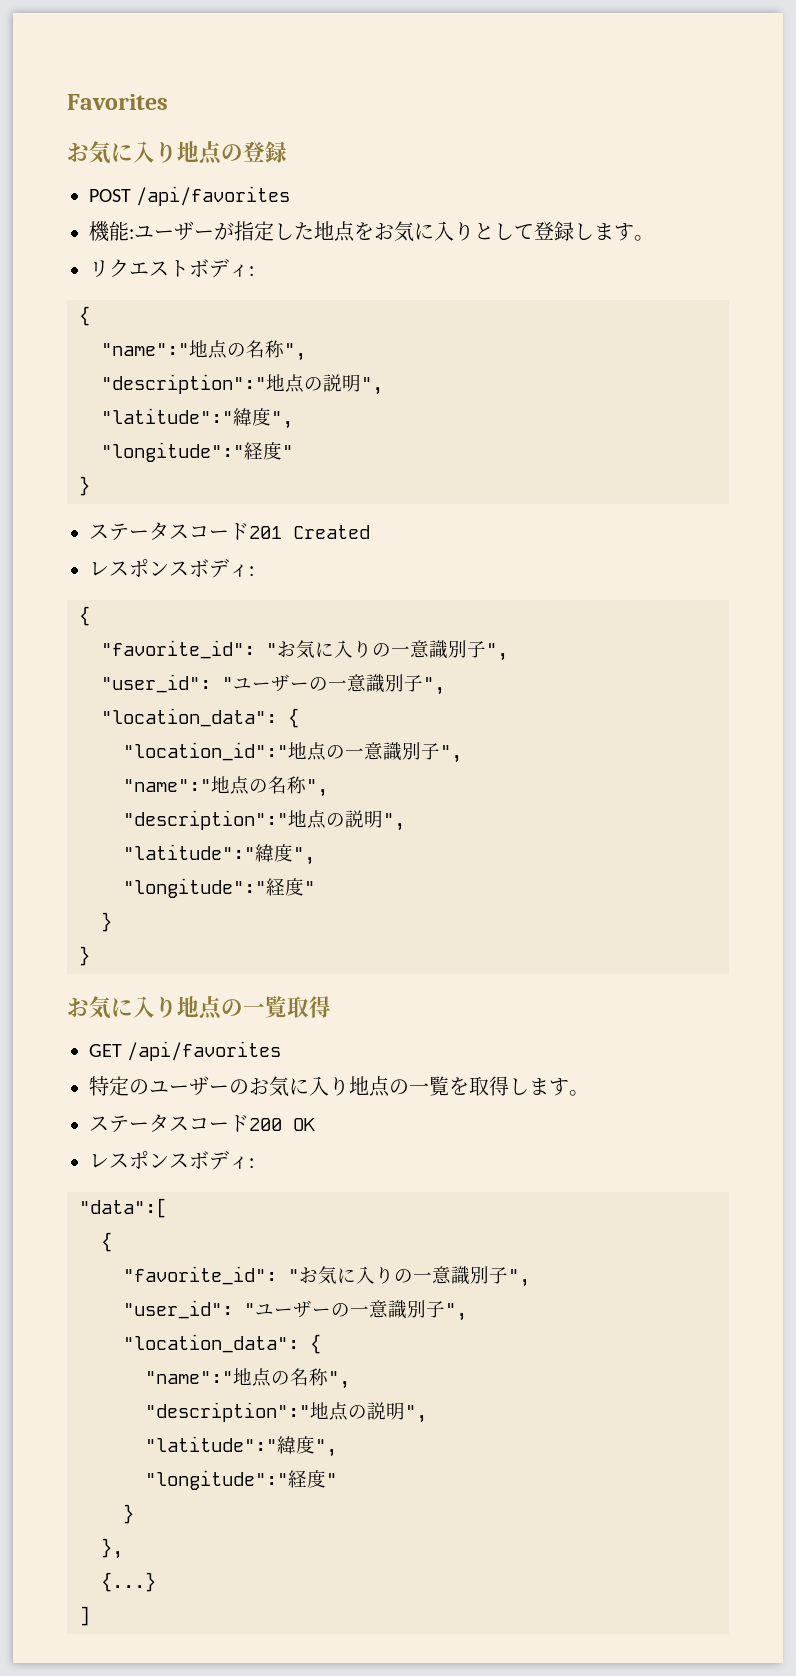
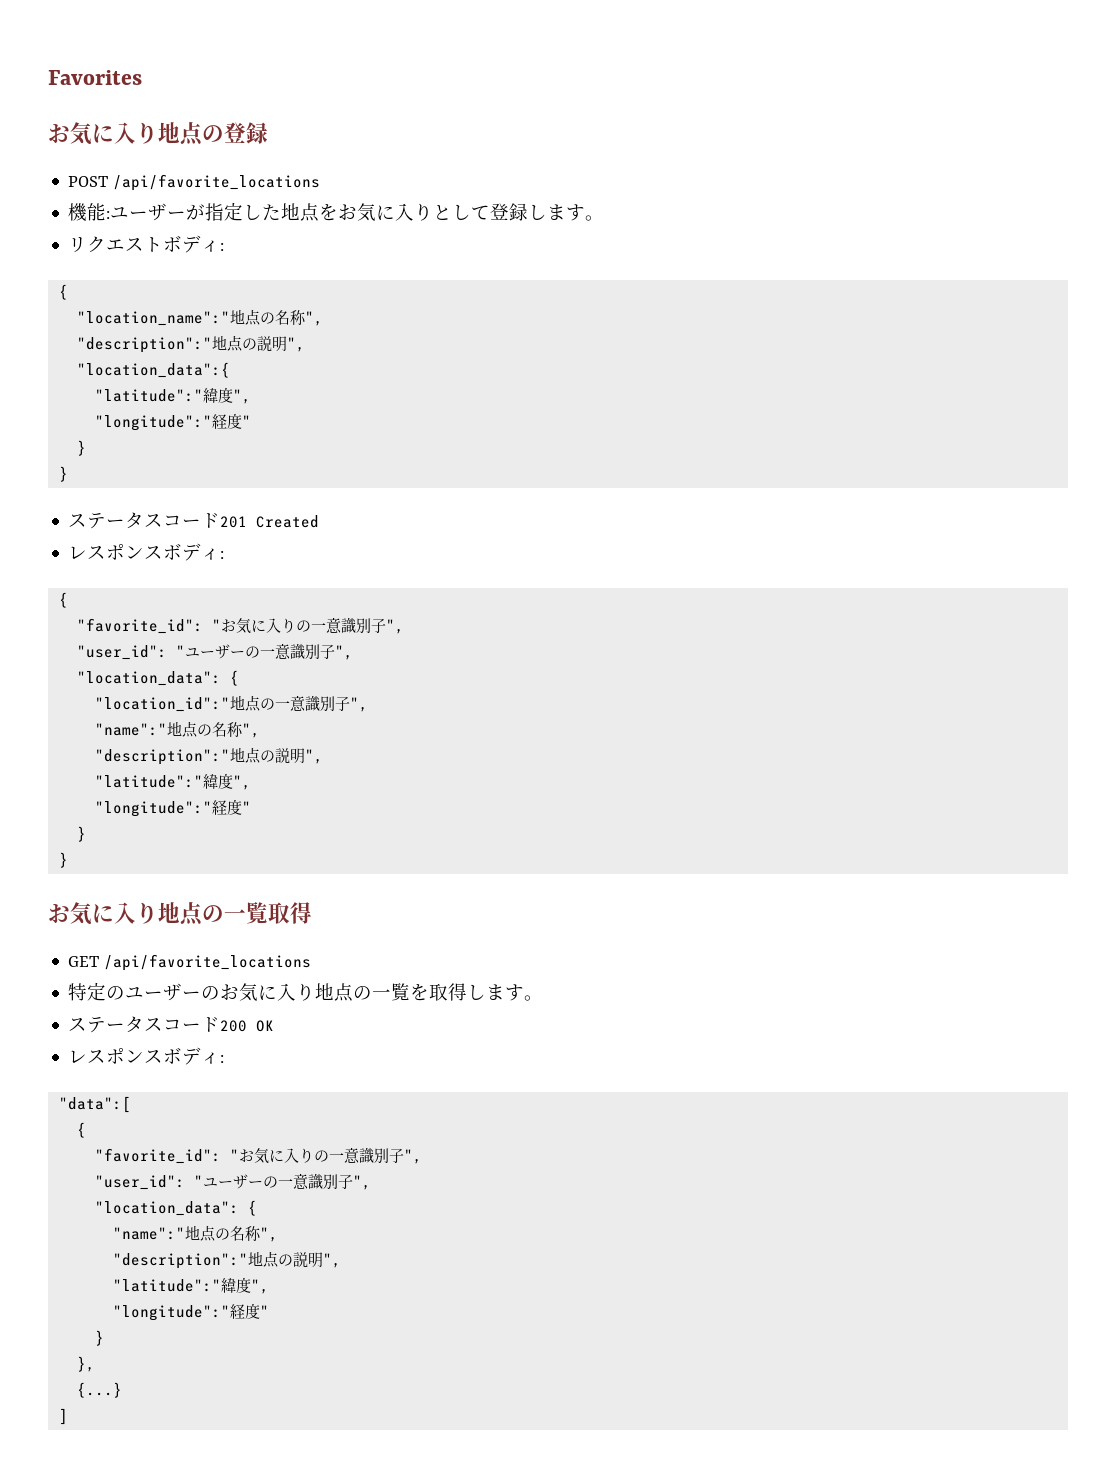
- POST /api/favorites
+ POST /api/favorite_locations
  リクエストボディ:
  {
- "name":"地点の名称",
+ "location_name":"地点の名称",
  "description":"地点の説明",
+ "location_data":{
  "latitude":"緯度",
  "longitude":"経度"
+ }
- GET /api/favorites
+ GET /api/favorite_locations

